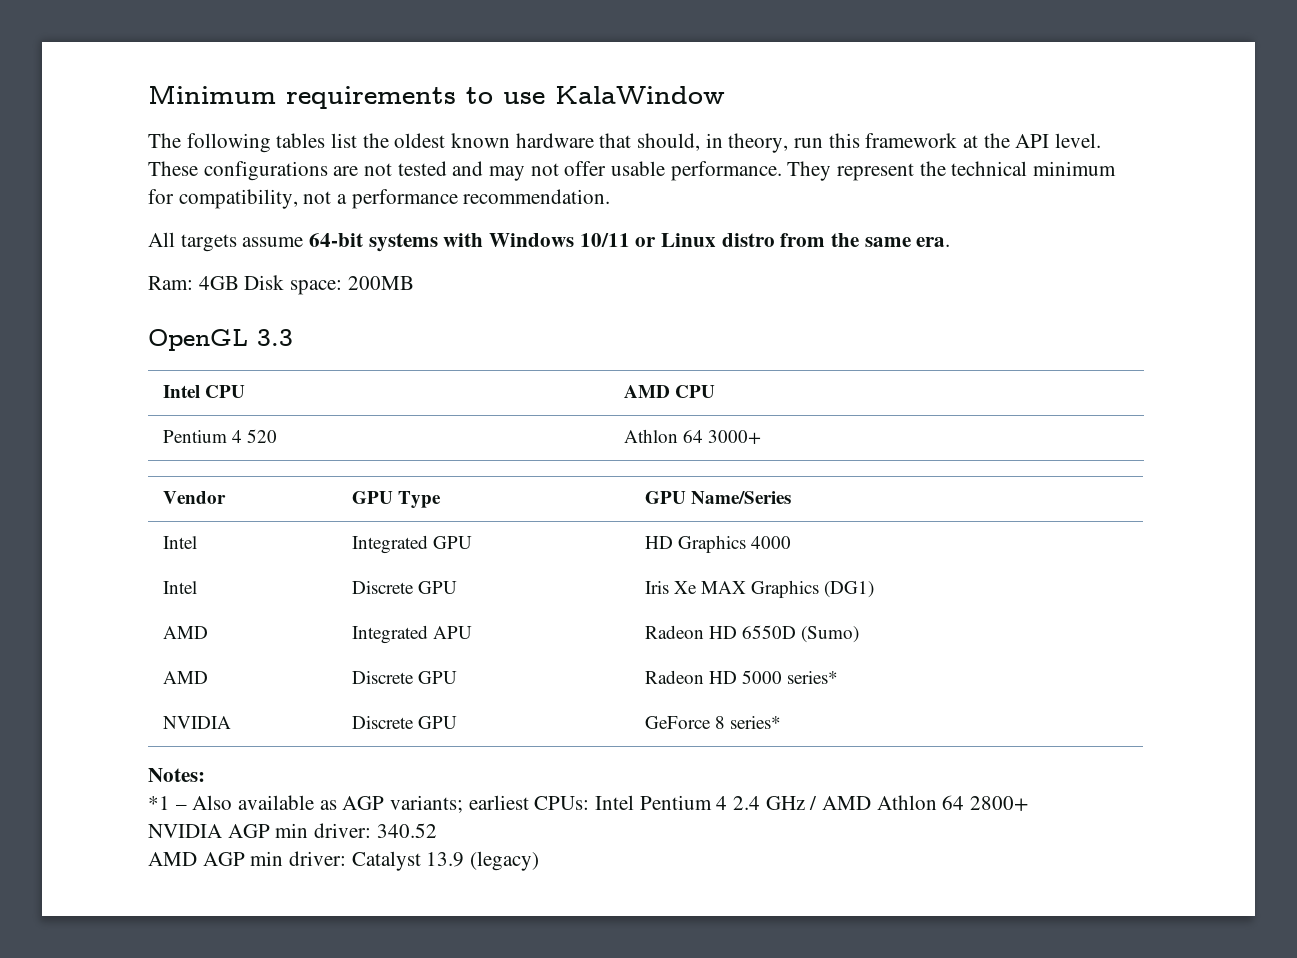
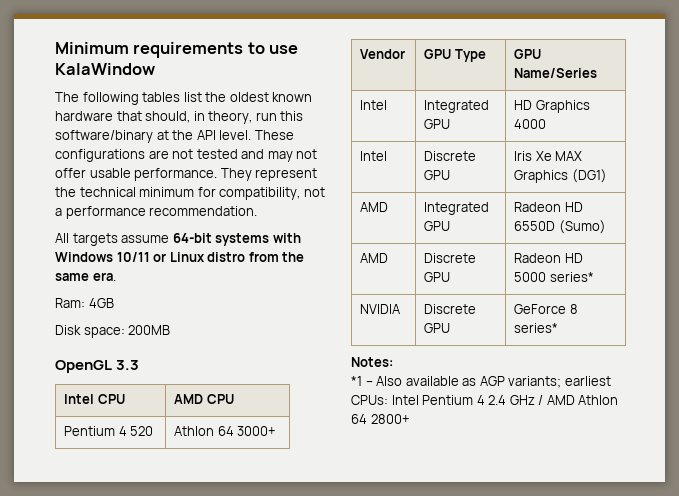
- The following tables list the oldest known hardware that should, in theory, run this framework at the API level.
+ The following tables list the oldest known hardware that should, in theory, run this software/binary at the API level.
- Ram: 4GB Disk space: 200MB
+ Ram: 4GB
+ Disk space: 200MB
- AMD | Integrated APU | Radeon HD 6550D (Sumo)
+ AMD | Integrated GPU | Radeon HD 6550D (Sumo)
- NVIDIA AGP min driver: 340.52
- AMD AGP min driver: Catalyst 13.9 (legacy)

